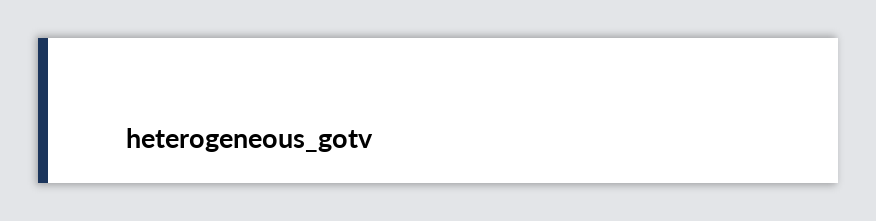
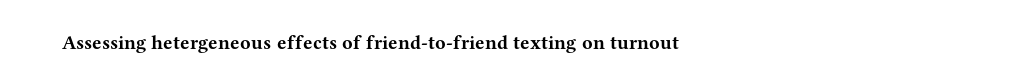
- heterogeneous_gotv
+ Assessing hetergeneous effects of friend-to-friend texting on turnout

